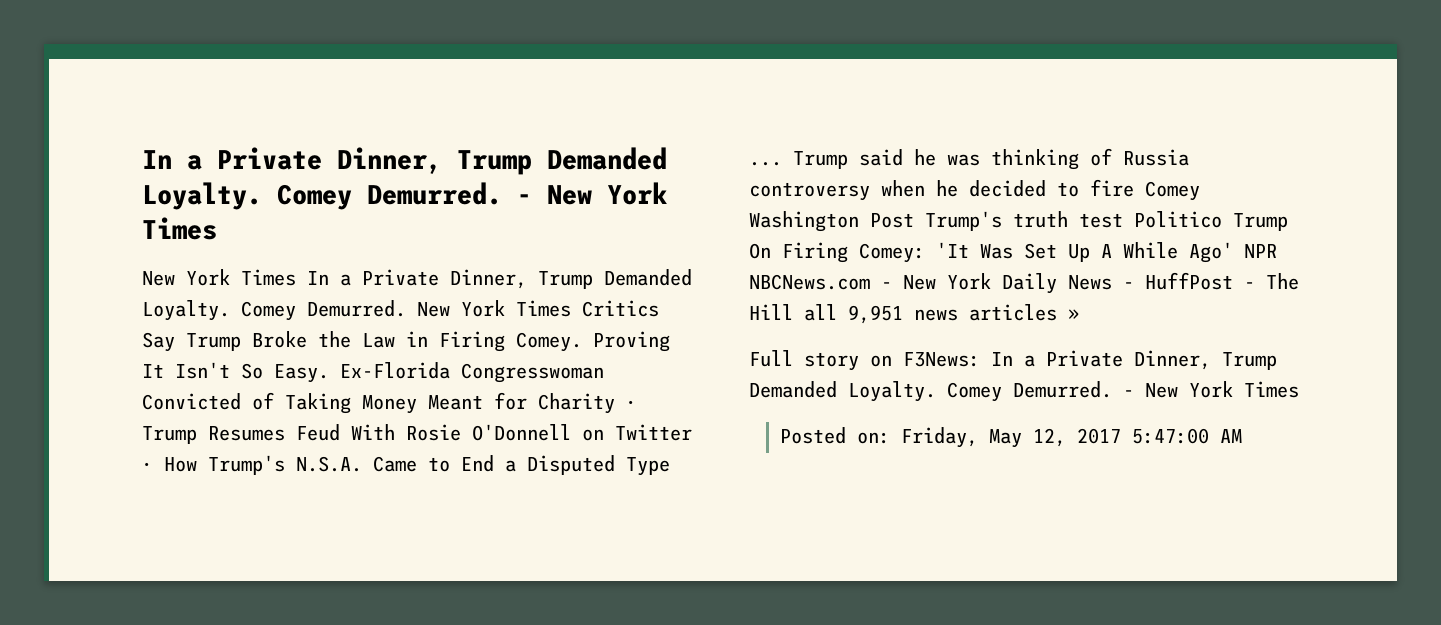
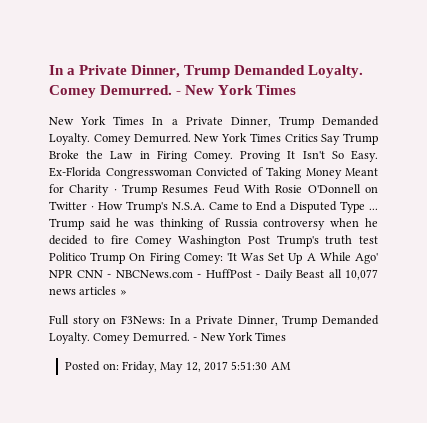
- Trump said he was thinking of Russia controversy when he decided to fire Comey Washington Post Trump's truth test Politico Trump On Firing Comey: 'It Was Set Up A While Ago' NPR NBCNews.com - New York Daily News - HuffPost - The Hill all 9,951 news articles »
+ Trump said he was thinking of Russia controversy when he decided to fire Comey Washington Post Trump's truth test Politico Trump On Firing Comey: 'It Was Set Up A While Ago' NPR CNN - NBCNews.com - HuffPost - Daily Beast all 10,077 news articles »
- Posted on: Friday, May 12, 2017 5:47:00 AM
+ Posted on: Friday, May 12, 2017 5:51:30 AM

